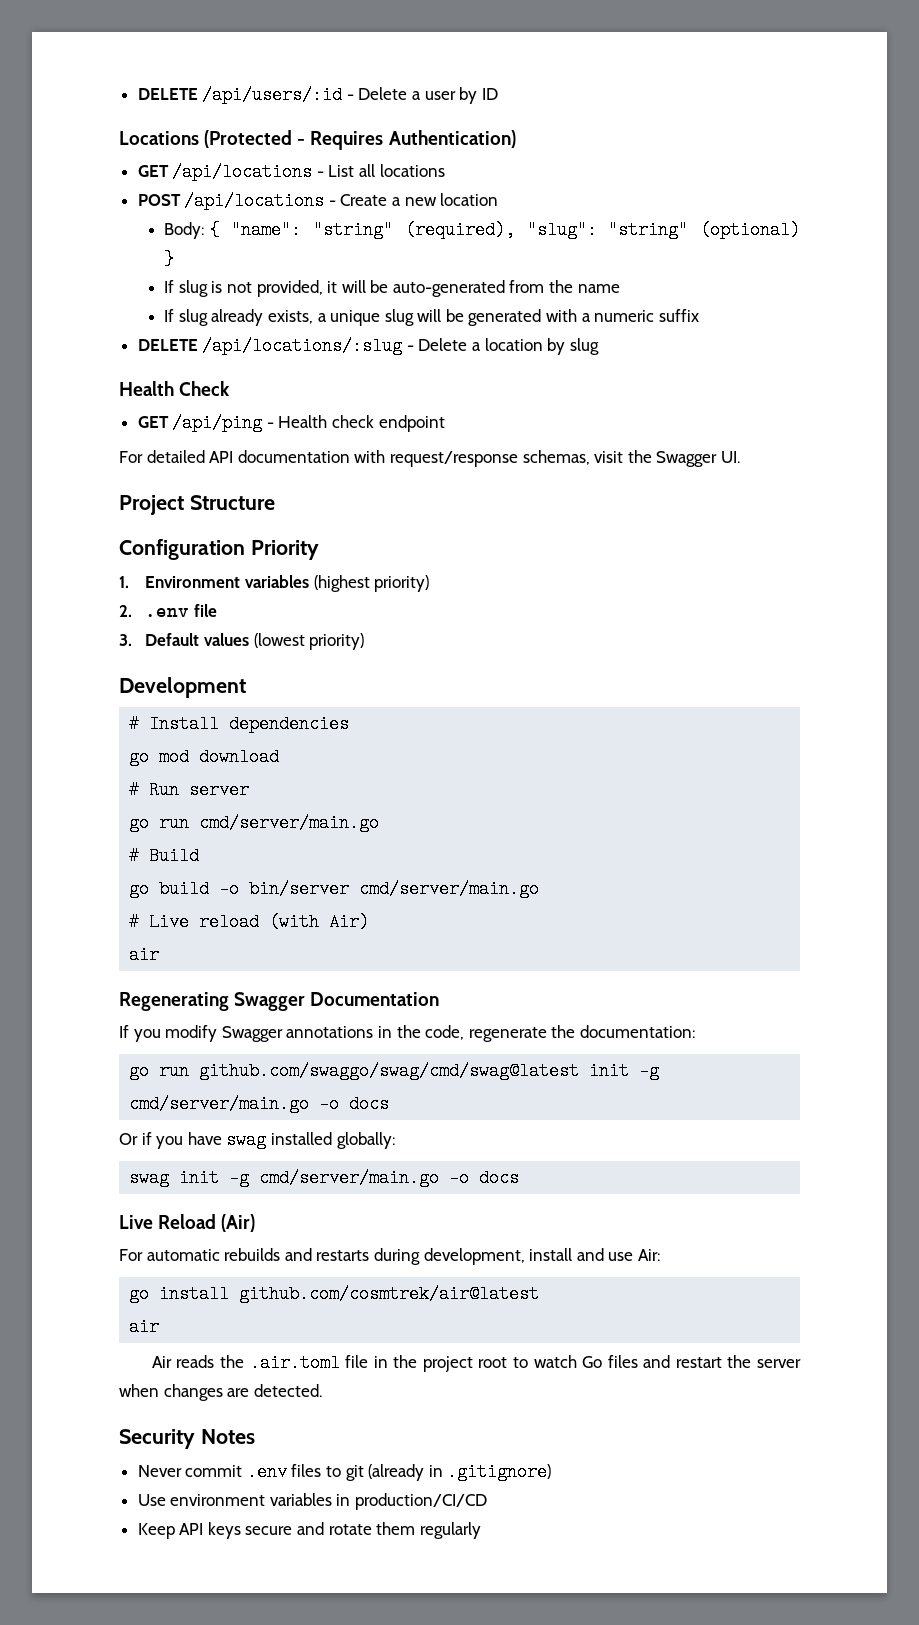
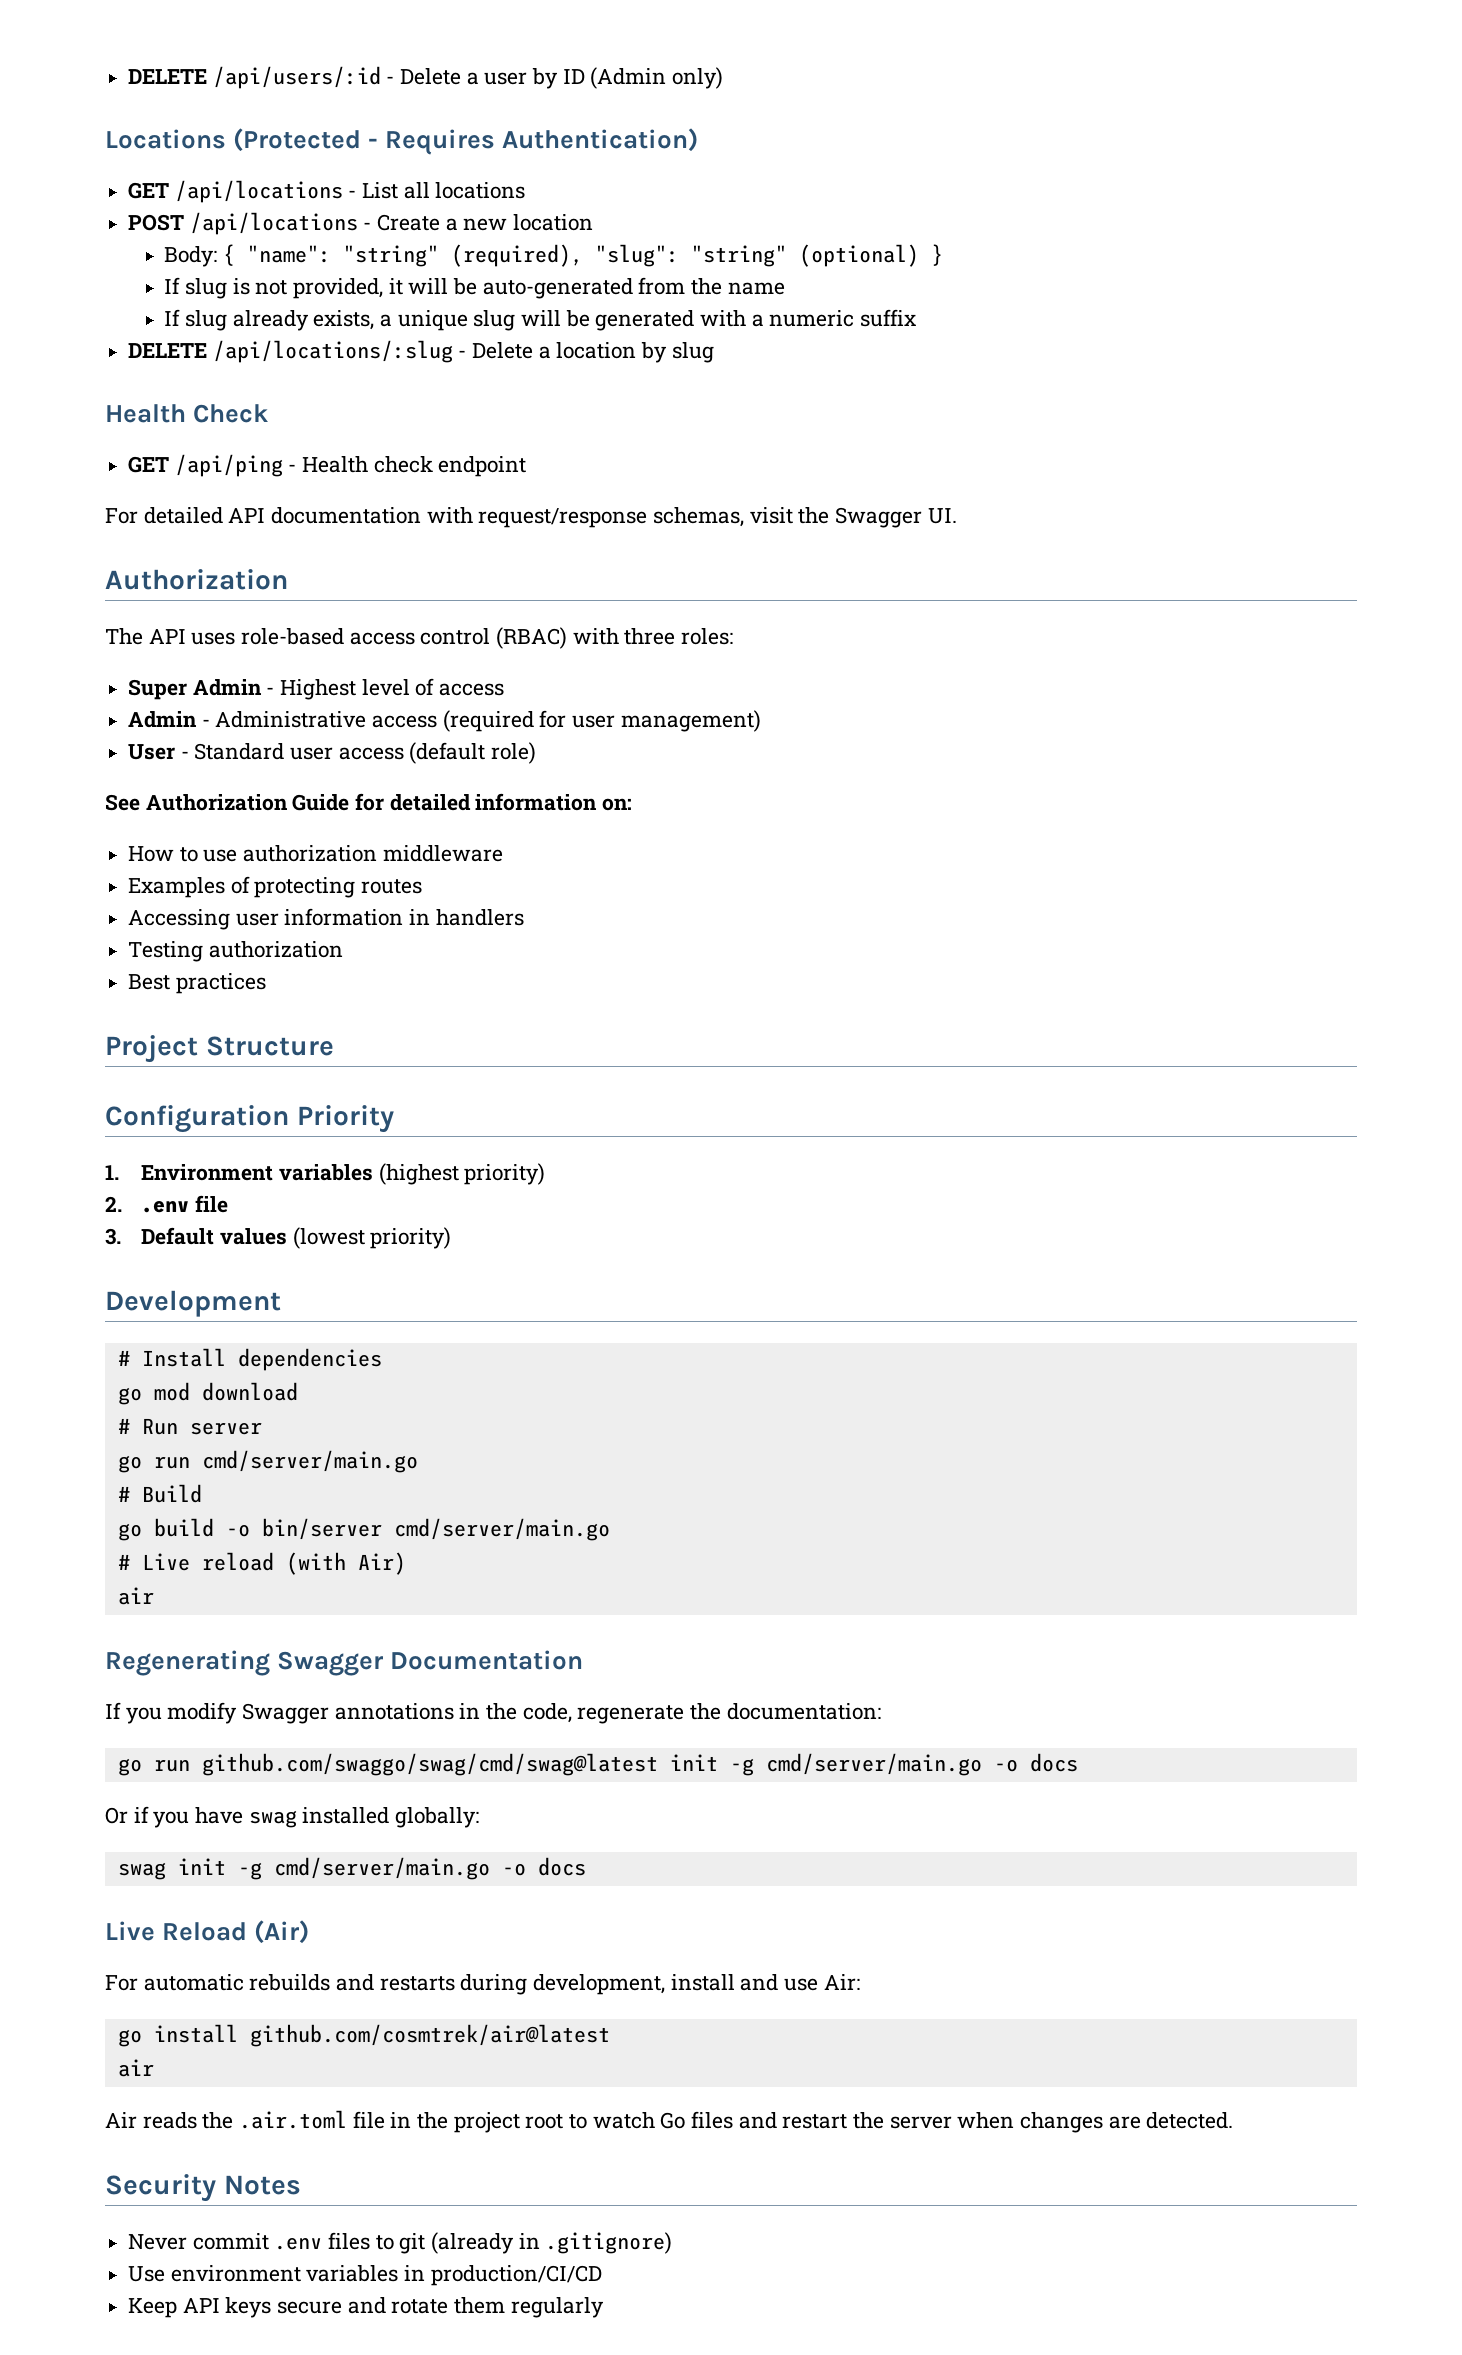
- DELETE /api/users/:id - Delete a user by ID
+ DELETE /api/users/:id - Delete a user by ID (Admin only)
  For detailed API documentation with request/response schemas, visit the Swagger UI.
+ Authorization
+ The API uses role-based access control (RBAC) with three roles:
+ Super Admin - Highest level of access
+ Admin - Administrative access (required for user management)
+ User - Standard user access (default role)
+ See Authorization Guide for detailed information on:
+ How to use authorization middleware
+ Examples of protecting routes
+ Accessing user information in handlers
+ Testing authorization
+ Best practices

